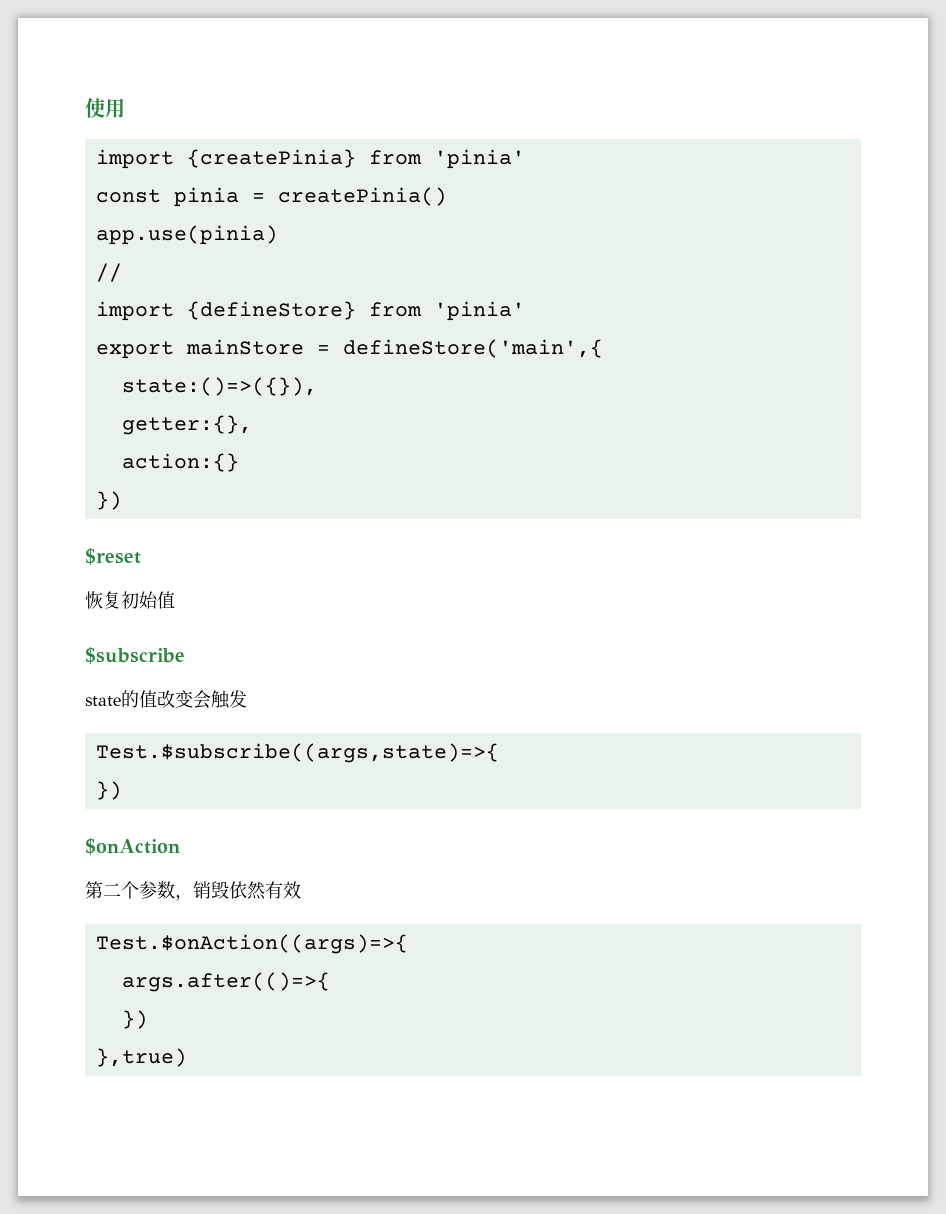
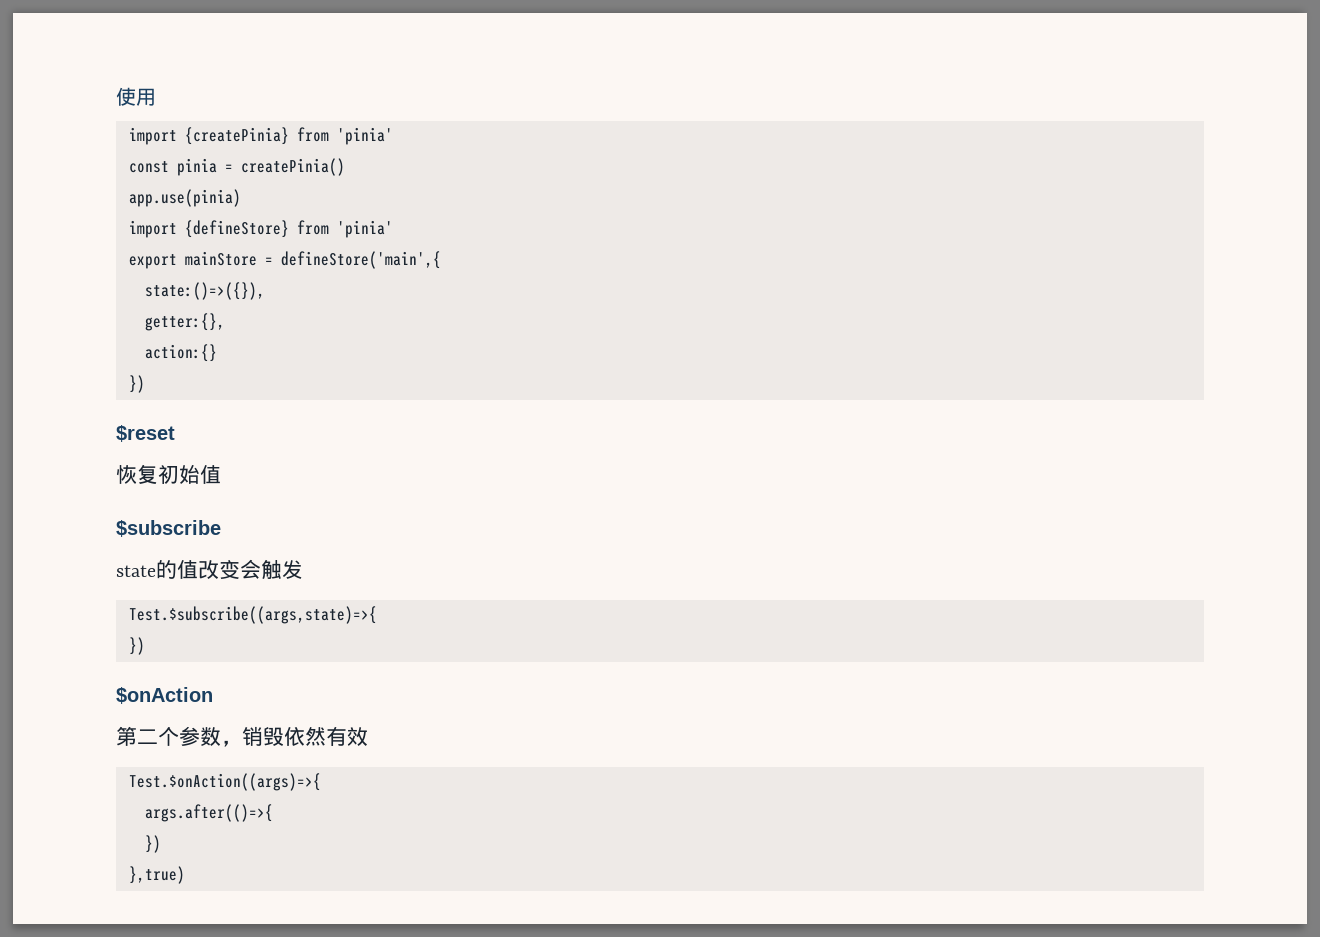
  app.use(pinia)
- //

